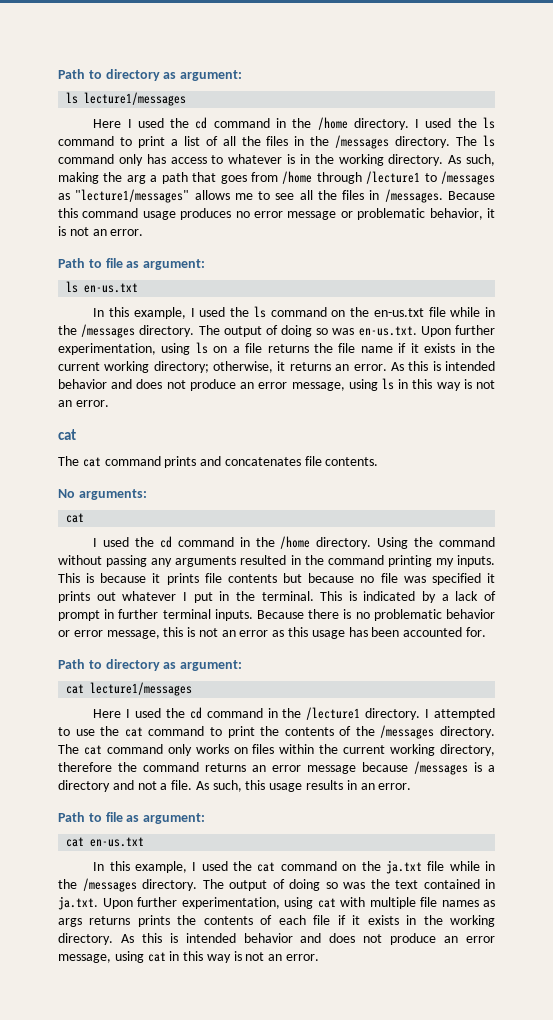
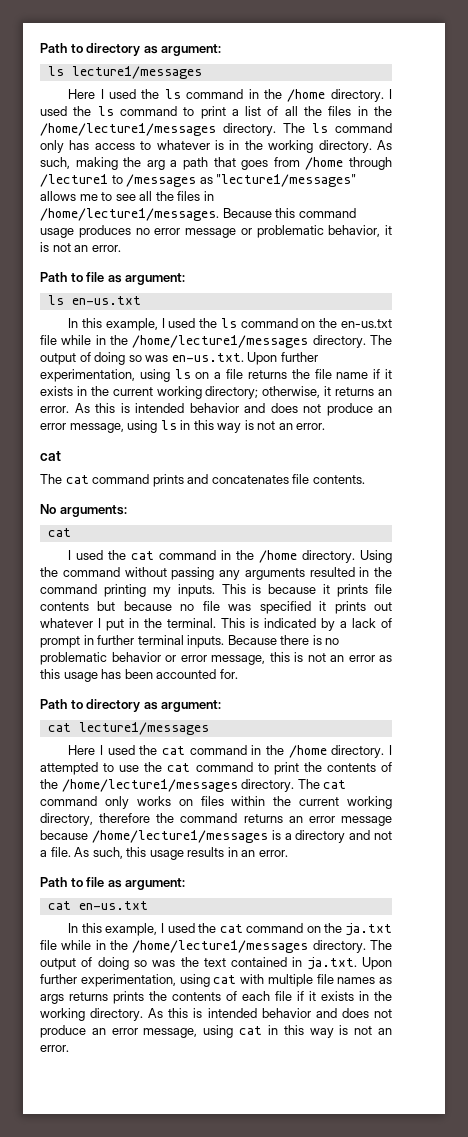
- Here I used the cd command in the /home directory.
+ Here I used the ls command in the /home directory.
- I used the ls command to print a list of all the files in the /messages directory.
+ I used the ls command to print a list of all the files in the /home/lecture1/messages directory.
- As such, making the arg a path that goes from /home through /lecture1 to /messages as "lecture1/messages" allows me to see all the files in /messages.
+ As such, making the arg a path that goes from /home through /lecture1 to /messages as "lecture1/messages" allows me to see all the files in /home/lecture1/messages.
- In this example, I used the ls command on the en-us.txt file while in the /messages directory.
+ In this example, I used the ls command on the en-us.txt file while in the /home/lecture1/messages directory.
  No arguments:
  cat
- I used the cd command in the /home directory.
+ I used the cat command in the /home directory.
- Here I used the cd command in the /lecture1 directory.
+ Here I used the cat command in the /home directory.
- I attempted to use the cat command to print the contents of the /messages directory.
+ I attempted to use the cat command to print the contents of the /home/lecture1/messages directory.
- The cat command only works on files within the current working directory, therefore the command returns an error message because /messages is a directory and not a file.
+ The cat command only works on files within the current working directory, therefore the command returns an error message because /home/lecture1/messages is a directory and not a file.
- In this example, I used the cat command on the ja.txt file while in the /messages directory.
+ In this example, I used the cat command on the ja.txt file while in the /home/lecture1/messages directory.

